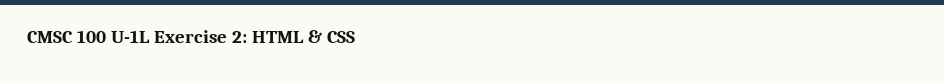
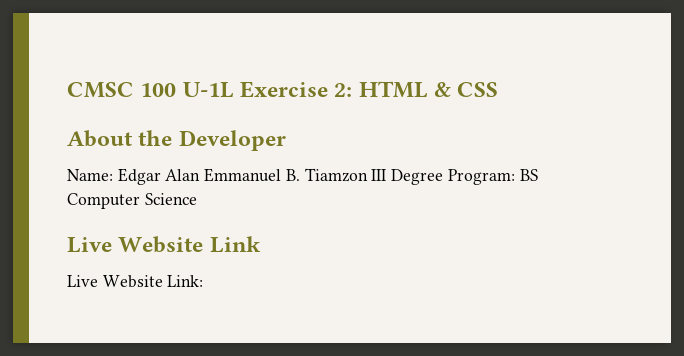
+ About the Developer
+ Name: Edgar Alan Emmanuel B. Tiamzon III Degree Program: BS Computer Science
+ Live Website Link
+ Live Website Link:

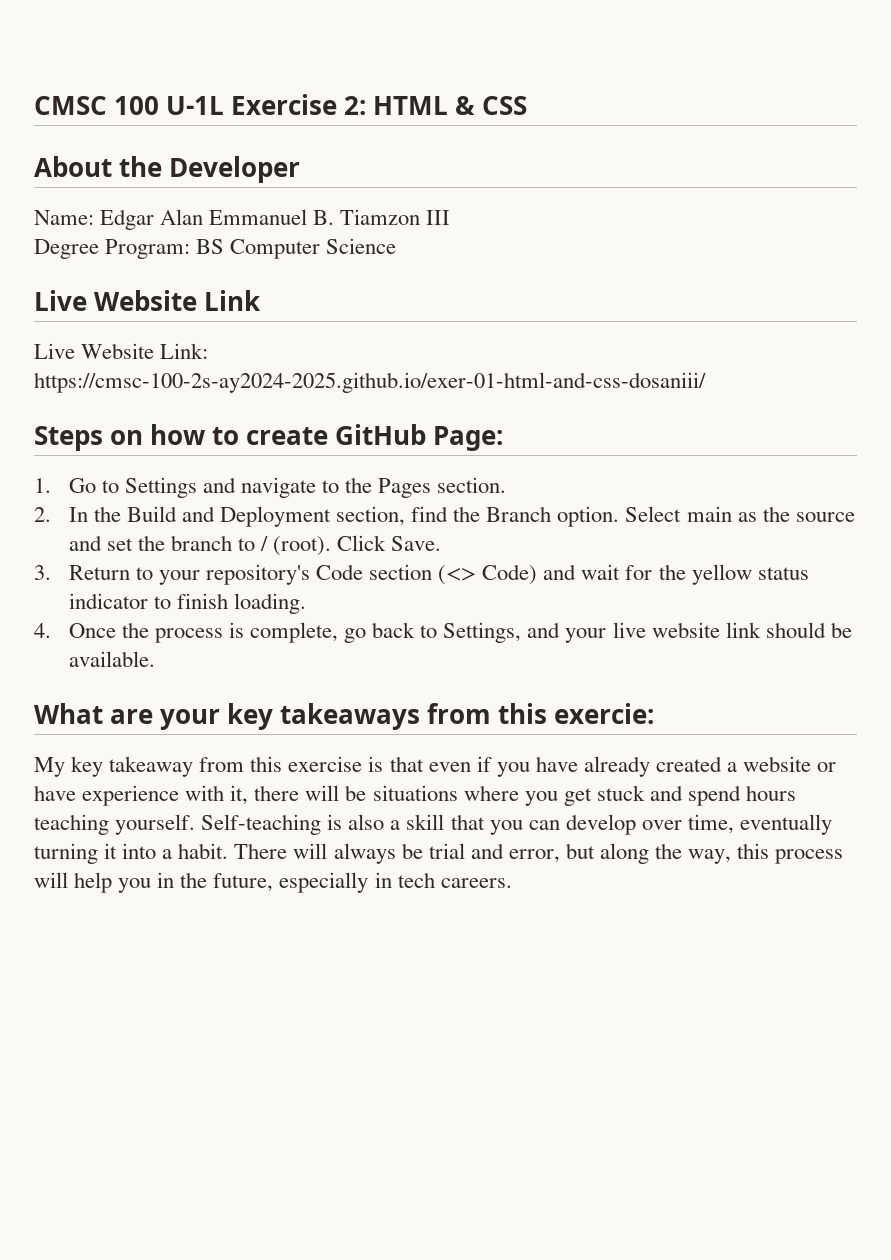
- Name: Edgar Alan Emmanuel B. Tiamzon III Degree Program: BS Computer Science
+ Name: Edgar Alan Emmanuel B. Tiamzon III
+ Degree Program: BS Computer Science
- Live Website Link:
+ Live Website Link: https://cmsc-100-2s-ay2024-2025.github.io/exer-01-html-and-css-dosaniii/
+ Steps on how to create GitHub Page:
+ 1. Go to Settings and navigate to the Pages section.
+ 2. In the Build and Deployment section, find the Branch option. Select main as the source and set the branch to / (root). Click Save.
+ 3. Return to your repository's Code section (<> Code) and wait for the yellow status indicator to finish loading.
+ 4. Once the process is complete, go back to Settings, and your live website link should be available.
+ What are your key takeaways from this exercie:
+ My key takeaway from this exercise is that even if you have already created a website or have experience with it, there will be situations where you get stuck and spend hours teaching yourself. Self-teaching is also a skill that you can develop over time, eventually turning it into a habit. There will always be trial and error, but along the way, this process will help you in the future, especially in tech careers.

